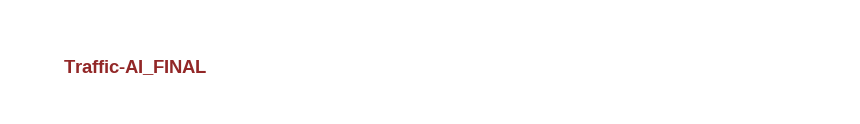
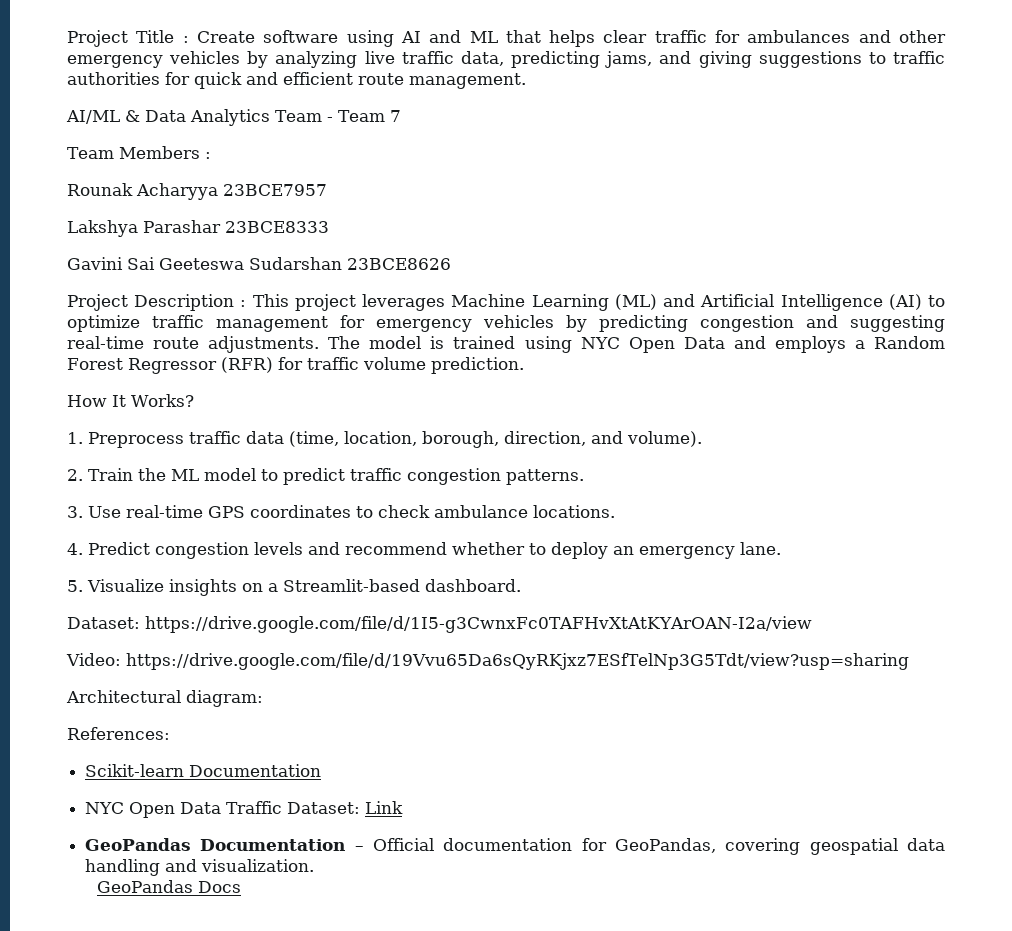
- Traffic-AI_FINAL
+ Project Title : Create software using AI and ML that helps clear traffic for ambulances and other emergency vehicles by analyzing live traffic data, predicting jams, and giving suggestions to traffic authorities for quick and efficient route management.
+ AI/ML & Data Analytics Team - Team 7
+ Team Members :
+ Rounak Acharyya 23BCE7957
+ Lakshya Parashar 23BCE8333
+ Gavini Sai Geeteswa Sudarshan 23BCE8626
+ Project Description : This project leverages Machine Learning (ML) and Artificial Intelligence (AI) to optimize traffic management for emergency vehicles by predicting congestion and suggesting real-time route adjustments. The model is trained using NYC Open Data and employs a Random Forest Regressor (RFR) for traffic volume prediction.
+ How It Works?
+ 1. Preprocess traffic data (time, location, borough, direction, and volume).
+ 2. Train the ML model to predict traffic congestion patterns.
+ 3. Use real-time GPS coordinates to check ambulance locations.
+ 4. Predict congestion levels and recommend whether to deploy an emergency lane.
+ 5. Visualize insights on a Streamlit-based dashboard.
+ Dataset: https://drive.google.com/file/d/1I5-g3CwnxFc0TAFHvXtAtKYArOAN-I2a/view
+ Video: https://drive.google.com/file/d/19Vvu65Da6sQyRKjxz7ESfTelNp3G5Tdt/view?usp=sharing
+ Architectural diagram:
+ References:
+ Scikit-learn Documentation
+ NYC Open Data Traffic Dataset: Link
+ GeoPandas Documentation – Official documentation for GeoPandas, covering geospatial data handling and visualization.
+ GeoPandas Docs

